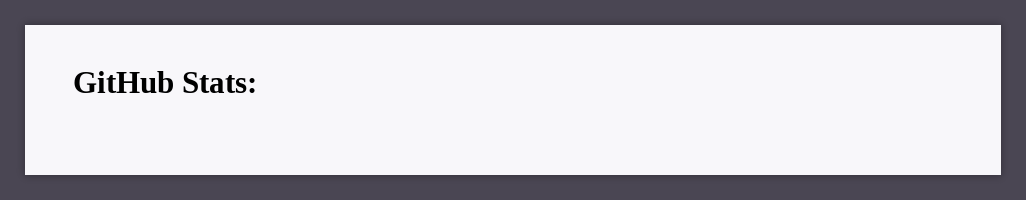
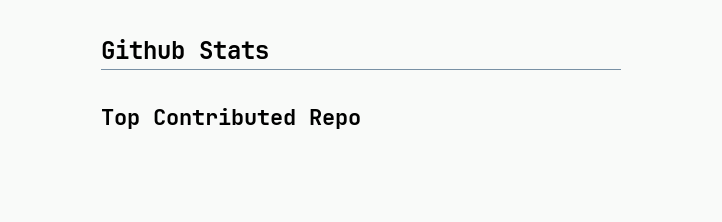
- GitHub Stats:
+ Github Stats
+ Top Contributed Repo

